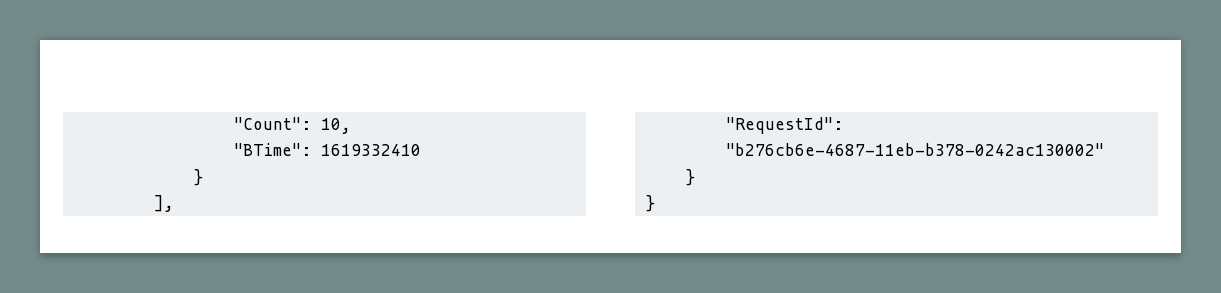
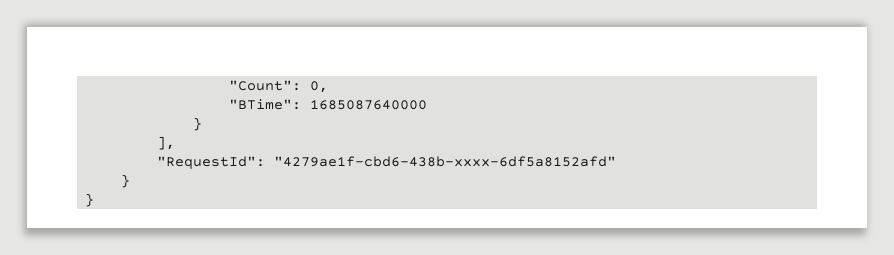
- "Count": 10,
+ "Count": 0,
- "BTime": 1619332410
+ "BTime": 1685087640000
- "RequestId": "b276cb6e-4687-11eb-b378-0242ac130002"
+ "RequestId": "4279ae1f-cbd6-438b-xxxx-6df5a8152afd"

